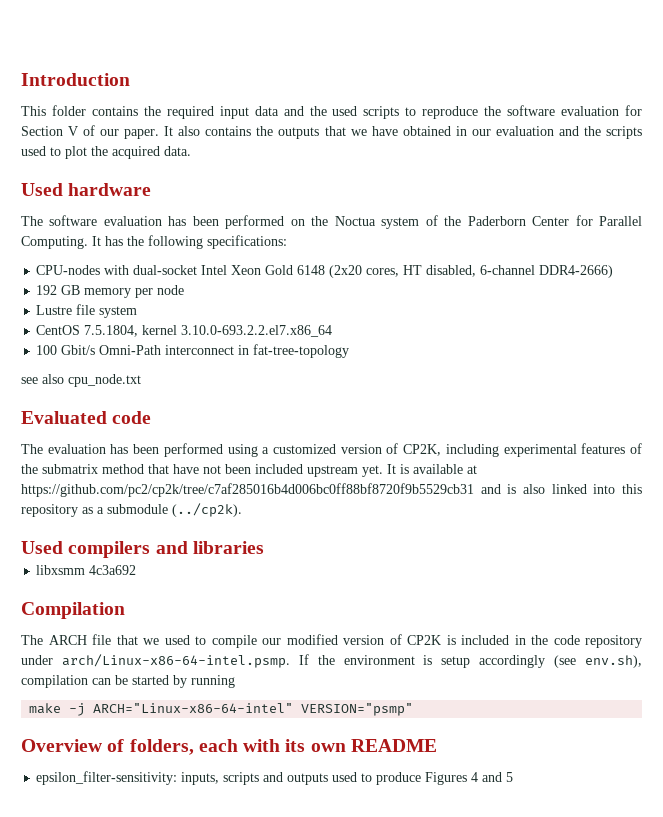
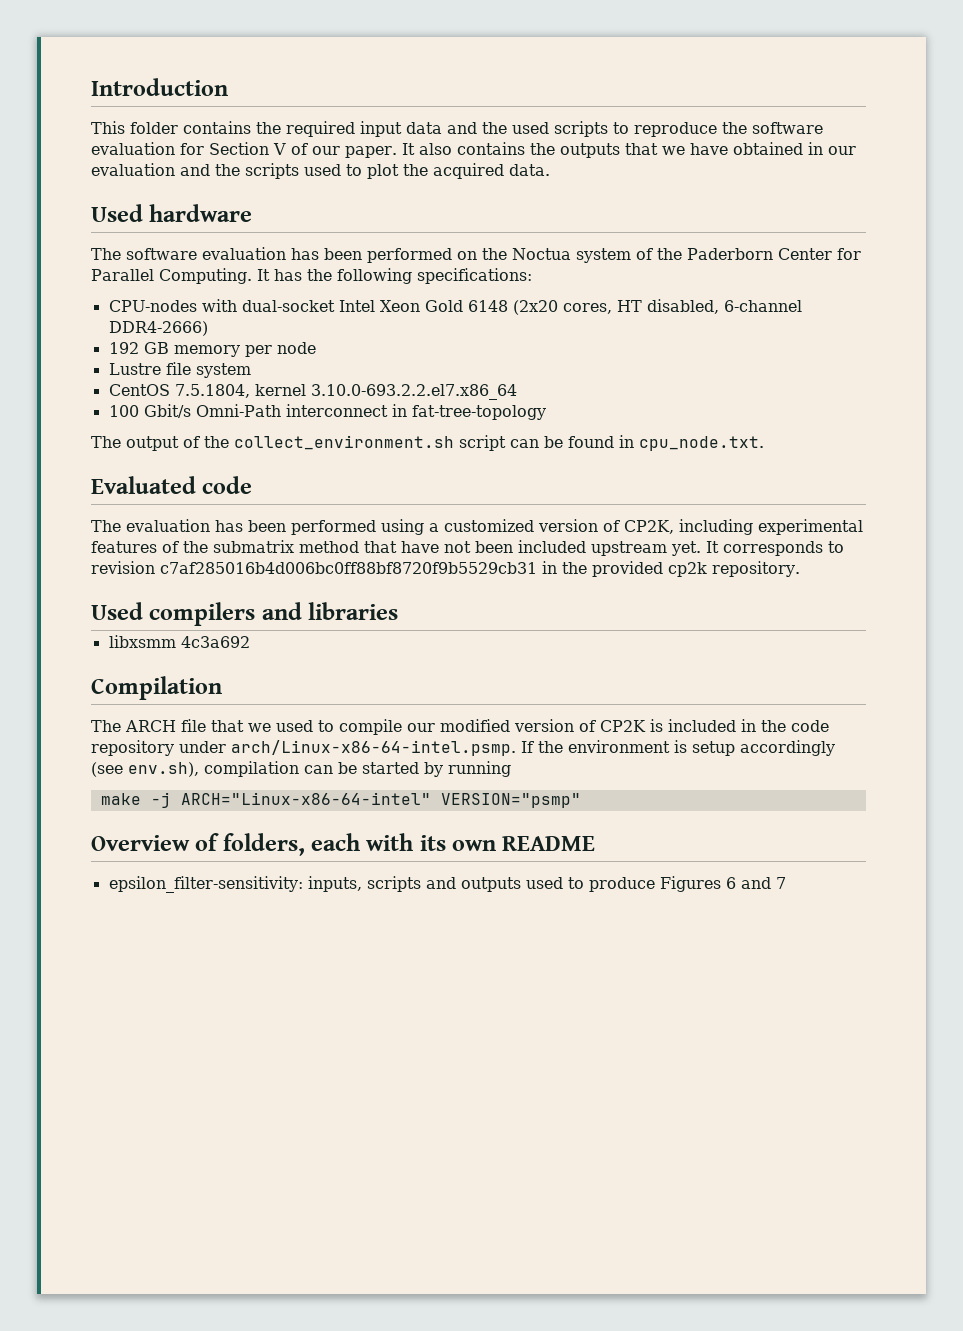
- see also cpu_node.txt
+ The output of the collect_environment.sh script can be found in cpu_node.txt.
- It is available at https://github.com/pc2/cp2k/tree/c7af285016b4d006bc0ff88bf8720f9b5529cb31 and is also linked into this repository as a submodule (../cp2k).
+ It corresponds to revision c7af285016b4d006bc0ff88bf8720f9b5529cb31 in the provided cp2k repository.
- epsilon_filter-sensitivity: inputs, scripts and outputs used to produce Figures 4 and 5
+ epsilon_filter-sensitivity: inputs, scripts and outputs used to produce Figures 6 and 7

